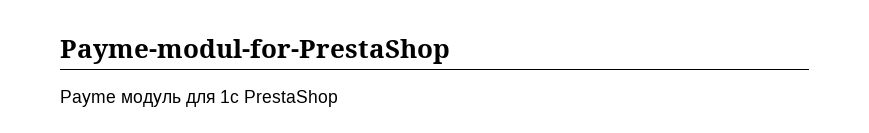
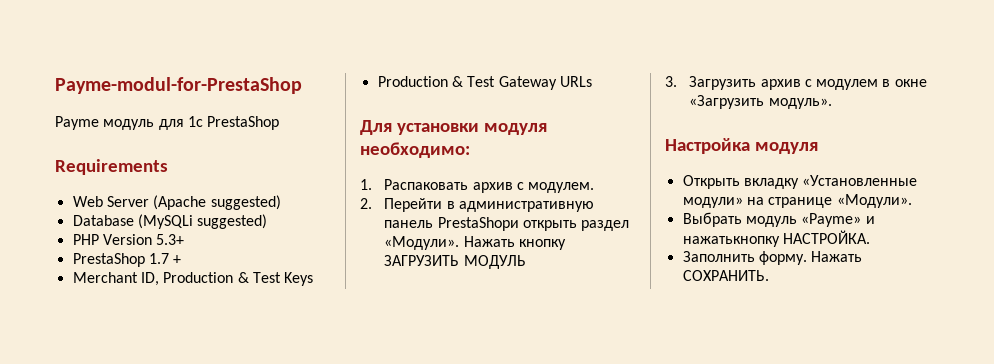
+ Requirements
+ Web Server (Apache suggested)
+ Database (MySQLi suggested)
+ PHP Version 5.3+
+ PrestaShop 1.7 +
+ Merchant ID, Production & Test Keys
+ Production & Test Gateway URLs
+ Для установки модуля необходимо:
+ 1. Распаковать архив с модулем.
+ 2. Перейти в административную панель PrestaShopи открыть раздел «Модули». Нажать кнопку ЗАГРУЗИТЬ МОДУЛЬ
+ 3. Загрузить архив с модулем в окне «Загрузить модуль».
+ Настройка модуля
+ Открыть вкладку «Установленные модули» на странице «Модули».
+ Выбрать модуль «Payme» и нажатькнопку НАСТРОЙКА.
+ Заполнить форму. Нажать СОХРАНИТЬ.

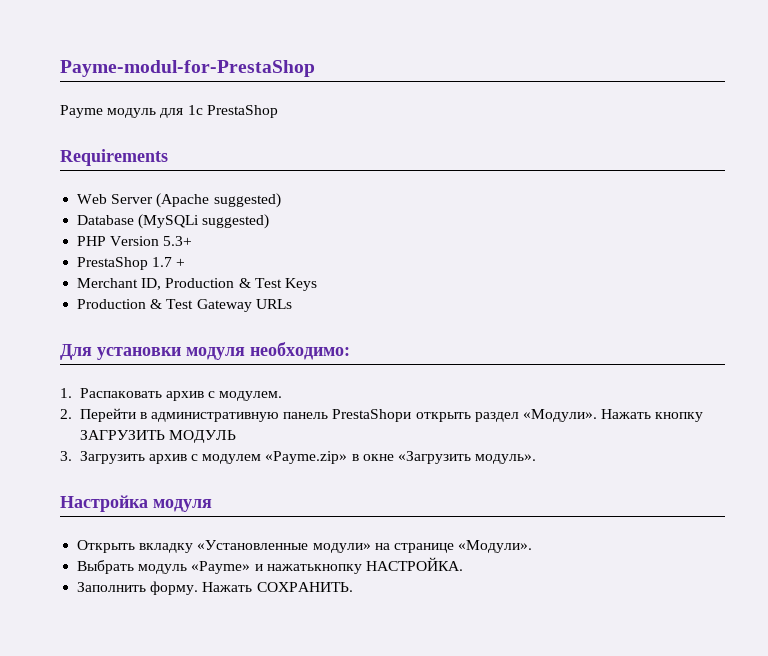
- 3. Загрузить архив с модулем в окне «Загрузить модуль».
+ 3. Загрузить архив с модулем «Payme.zip» в окне «Загрузить модуль».

